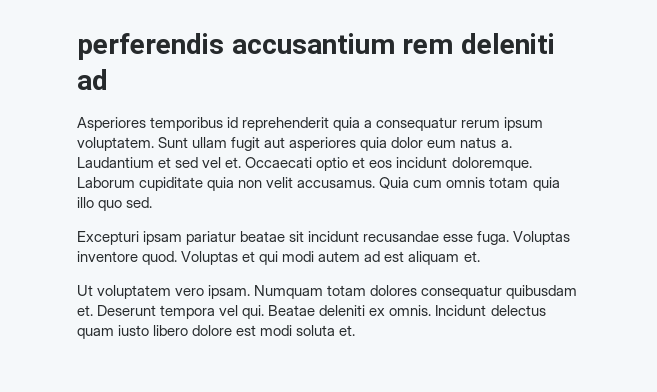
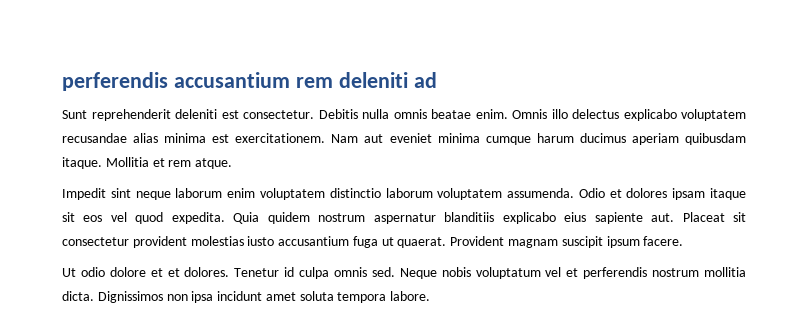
- Asperiores temporibus id reprehenderit quia a consequatur rerum ipsum voluptatem. Sunt ullam fugit aut asperiores quia dolor eum natus a. Laudantium et sed vel et. Occaecati optio et eos incidunt doloremque. Laborum cupiditate quia non velit accusamus. Quia cum omnis totam quia illo quo sed.
- Excepturi ipsam pariatur beatae sit incidunt recusandae esse fuga. Voluptas inventore quod. Voluptas et qui modi autem ad est aliquam et.
- Ut voluptatem vero ipsam. Numquam totam dolores consequatur quibusdam et. Deserunt tempora vel qui. Beatae deleniti ex omnis. Incidunt delectus quam iusto libero dolore est modi soluta et.
+ Sunt reprehenderit deleniti est consectetur. Debitis nulla omnis beatae enim. Omnis illo delectus explicabo voluptatem recusandae alias minima est exercitationem. Nam aut eveniet minima cumque harum ducimus aperiam quibusdam itaque. Mollitia et rem atque.
+ Impedit sint neque laborum enim voluptatem distinctio laborum voluptatem assumenda. Odio et dolores ipsam itaque sit eos vel quod expedita. Quia quidem nostrum aspernatur blanditiis explicabo eius sapiente aut. Placeat sit consectetur provident molestias iusto accusantium fuga ut quaerat. Provident magnam suscipit ipsum facere.
+ Ut odio dolore et et dolores. Tenetur id culpa omnis sed. Neque nobis voluptatum vel et perferendis nostrum mollitia dicta. Dignissimos non ipsa incidunt amet soluta tempora labore.

